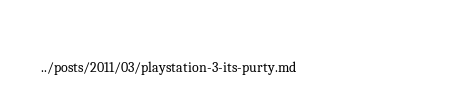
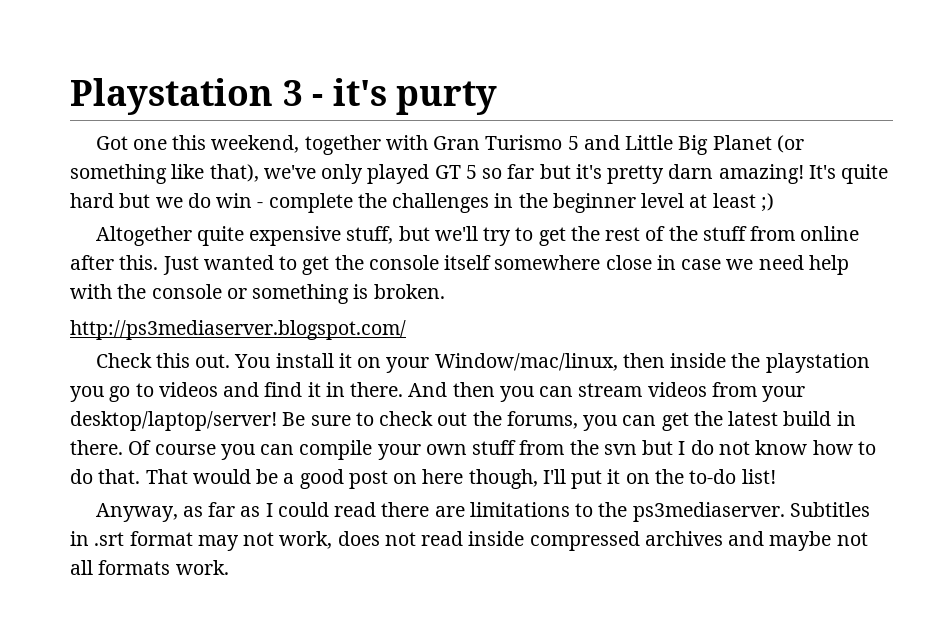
- ../posts/2011/03/playstation-3-its-purty.md
+ Playstation 3 - it's purty
+ Got one this weekend, together with Gran Turismo 5 and Little Big Planet (or something like that), we've only played GT 5 so far but it's pretty darn amazing! It's quite hard but we do win - complete the challenges in the beginner level at least ;)
+ Altogether quite expensive stuff, but we'll try to get the rest of the stuff from online after this. Just wanted to get the console itself somewhere close in case we need help with the console or something is broken.
+ http://ps3mediaserver.blogspot.com/
+ Check this out. You install it on your Window/mac/linux, then inside the playstation you go to videos and find it in there. And then you can stream videos from your desktop/laptop/server! Be sure to check out the forums, you can get the latest build in there. Of course you can compile your own stuff from the svn but I do not know how to do that. That would be a good post on here though, I'll put it on the to-do list!
+ Anyway, as far as I could read there are limitations to the ps3mediaserver. Subtitles in .srt format may not work, does not read inside compressed archives and maybe not all formats work.

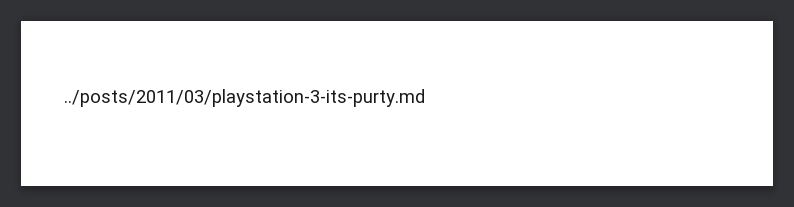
- Playstation 3 - it's purty
- Got one this weekend, together with Gran Turismo 5 and Little Big Planet (or something like that), we've only played GT 5 so far but it's pretty darn amazing! It's quite hard but we do win - complete the challenges in the beginner level at least ;)
- Altogether quite expensive stuff, but we'll try to get the rest of the stuff from online after this. Just wanted to get the console itself somewhere close in case we need help with the console or something is broken.
- http://ps3mediaserver.blogspot.com/
- Check this out. You install it on your Window/mac/linux, then inside the playstation you go to videos and find it in there. And then you can stream videos from your desktop/laptop/server! Be sure to check out the forums, you can get the latest build in there. Of course you can compile your own stuff from the svn but I do not know how to do that. That would be a good post on here though, I'll put it on the to-do list!
- Anyway, as far as I could read there are limitations to the ps3mediaserver. Subtitles in .srt format may not work, does not read inside compressed archives and maybe not all formats work.
+ ../posts/2011/03/playstation-3-its-purty.md

